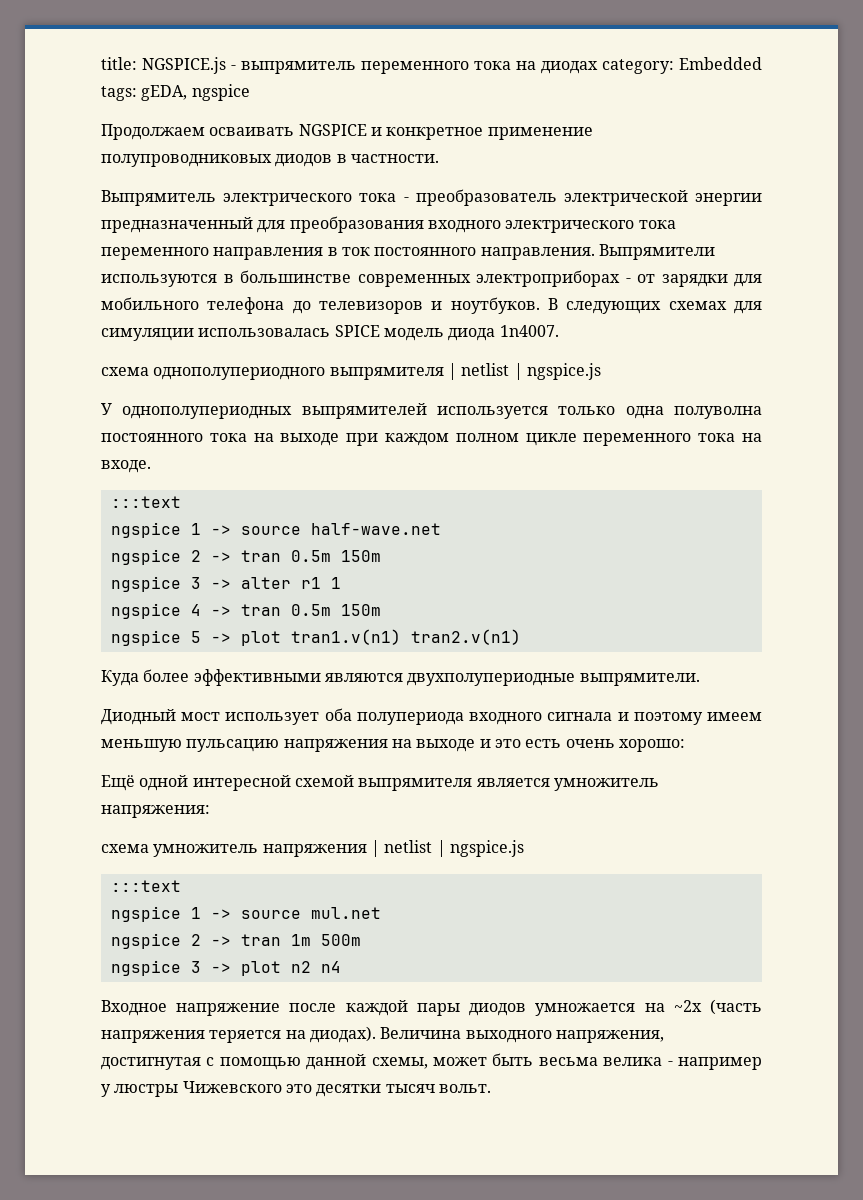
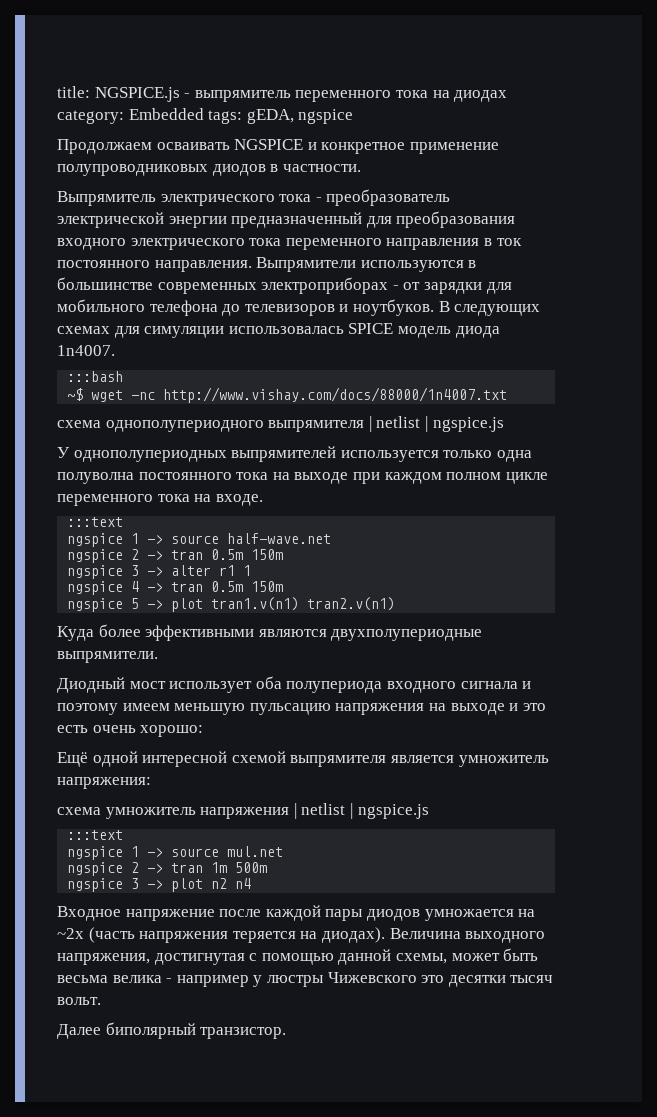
+ :::bash
+ ~$ wget -nc http://www.vishay.com/docs/88000/1n4007.txt
+ Далее биполярный транзистор.

